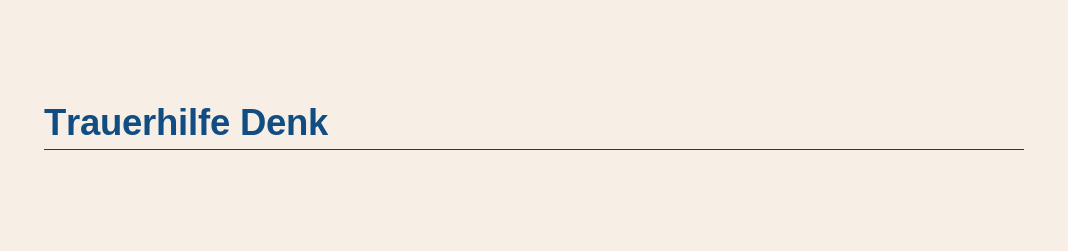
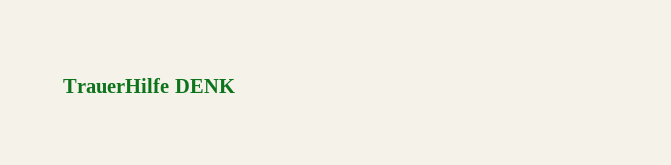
- Trauerhilfe Denk
+ TrauerHilfe DENK

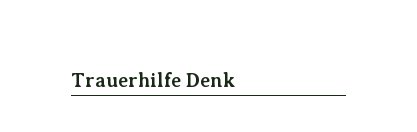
- TrauerHilfe DENK
+ Trauerhilfe Denk

